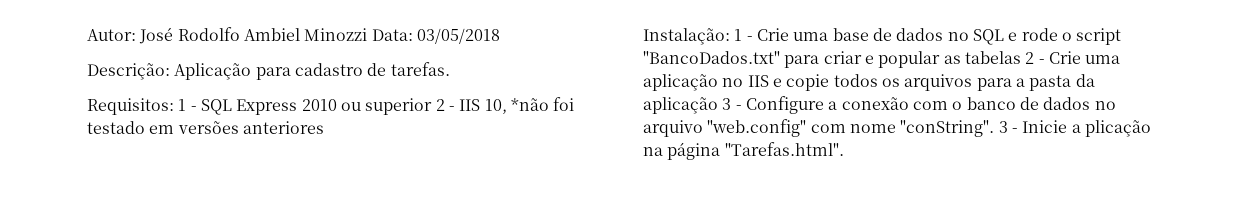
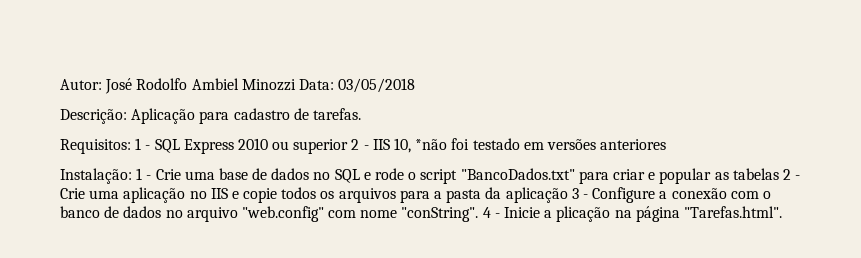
- 3 - Inicie a plicação na página "Tarefas.html".
+ 4 - Inicie a plicação na página "Tarefas.html".

